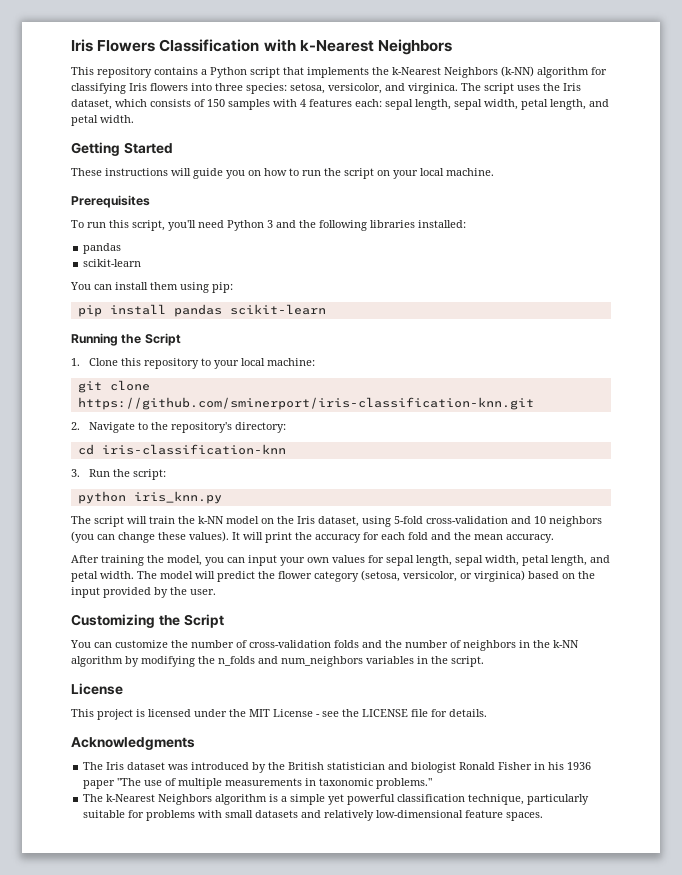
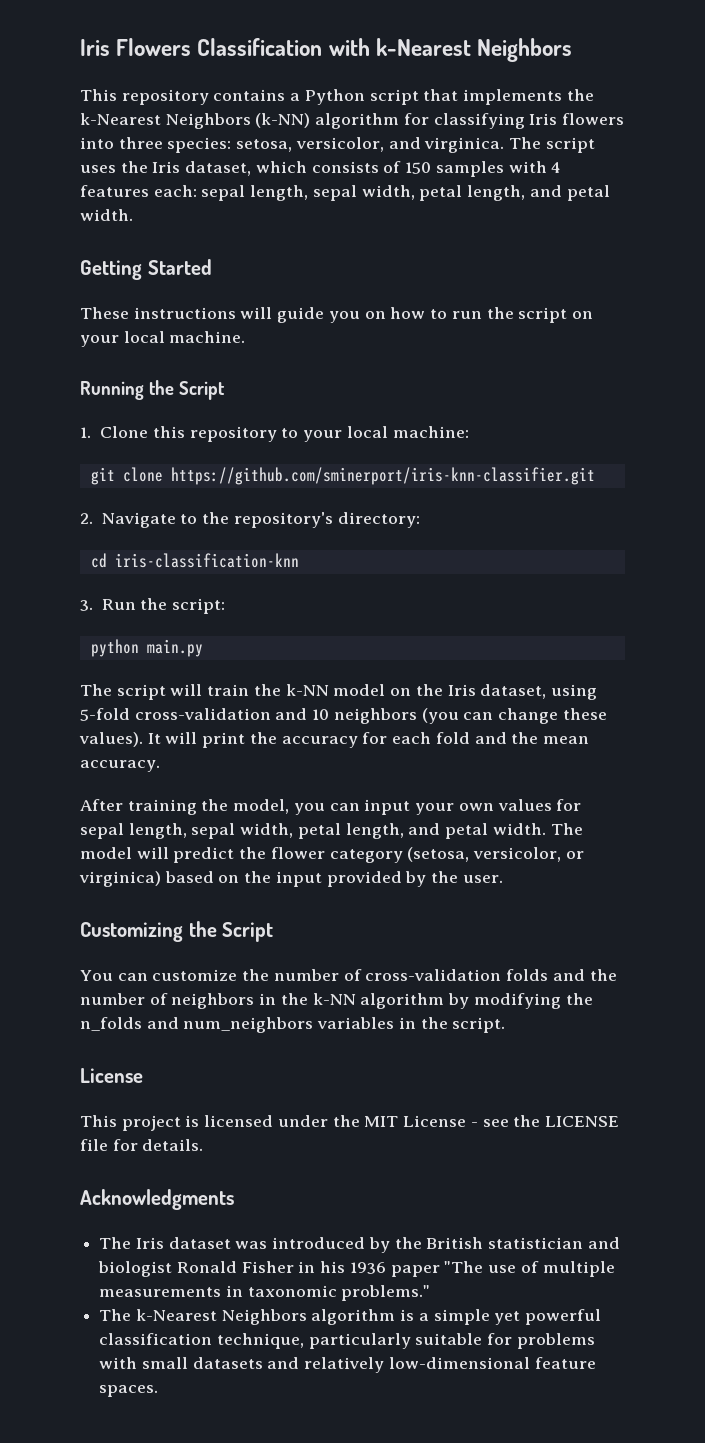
- Prerequisites
- To run this script, you'll need Python 3 and the following libraries installed:
- pandas
- scikit-learn
- You can install them using pip:
- pip install pandas scikit-learn
- git clone https://github.com/sminerport/iris-classification-knn.git
+ git clone https://github.com/sminerport/iris-knn-classifier.git
- python iris_knn.py
+ python main.py

